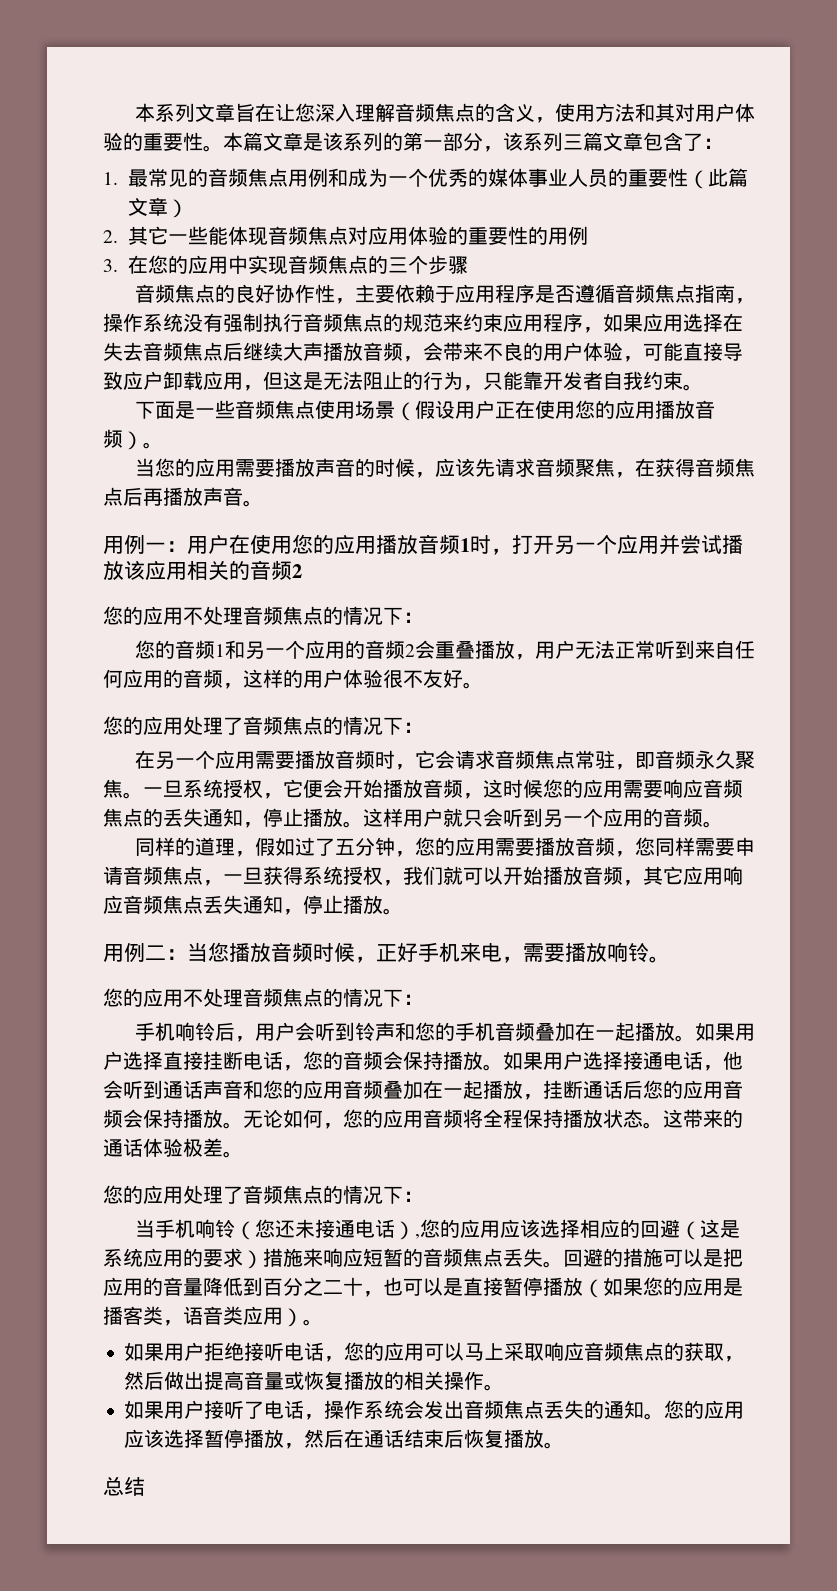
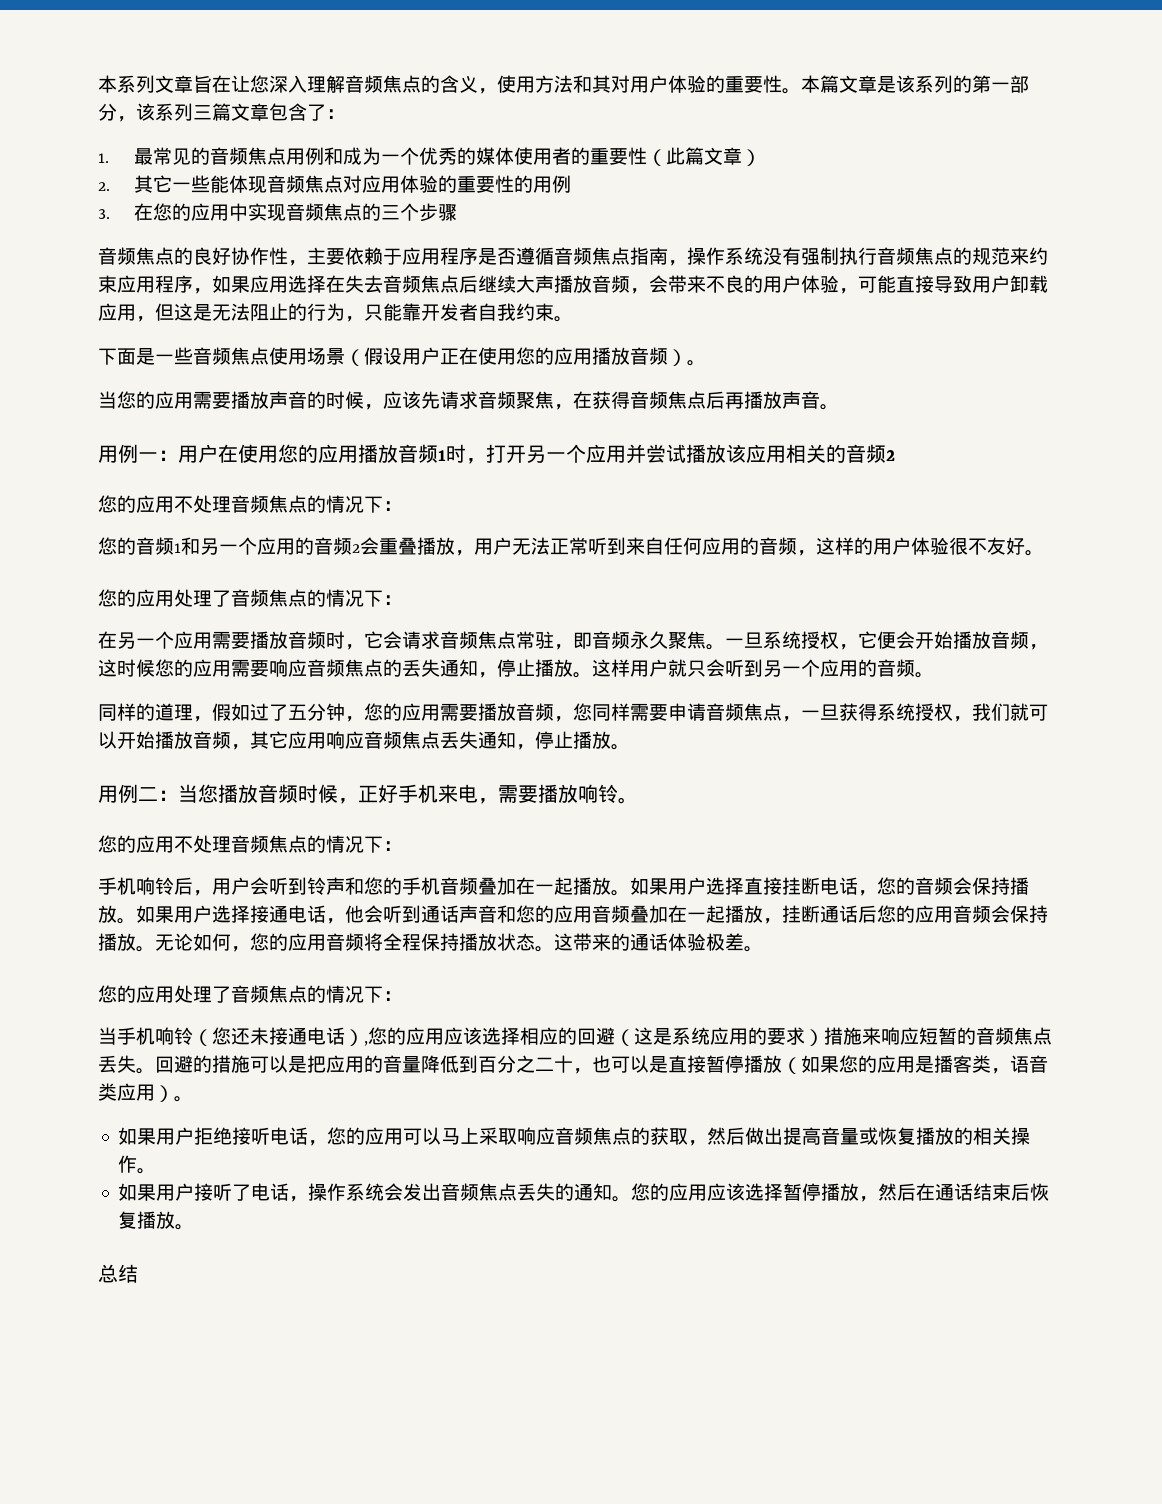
- 1.最常见的音频焦点用例和成为一个优秀的媒体事业人员的重要性（此篇文章）
+ 1.最常见的音频焦点用例和成为一个优秀的媒体使用者的重要性（此篇文章）
- 音频焦点的良好协作性，主要依赖于应用程序是否遵循音频焦点指南，操作系统没有强制执行音频焦点的规范来约束应用程序，如果应用选择在失去音频焦点后继续大声播放音频，会带来不良的用户体验，可能直接导致应户卸载应用，但这是无法阻止的行为，只能靠开发者自我约束。
+ 音频焦点的良好协作性，主要依赖于应用程序是否遵循音频焦点指南，操作系统没有强制执行音频焦点的规范来约束应用程序，如果应用选择在失去音频焦点后继续大声播放音频，会带来不良的用户体验，可能直接导致用户卸载应用，但这是无法阻止的行为，只能靠开发者自我约束。

